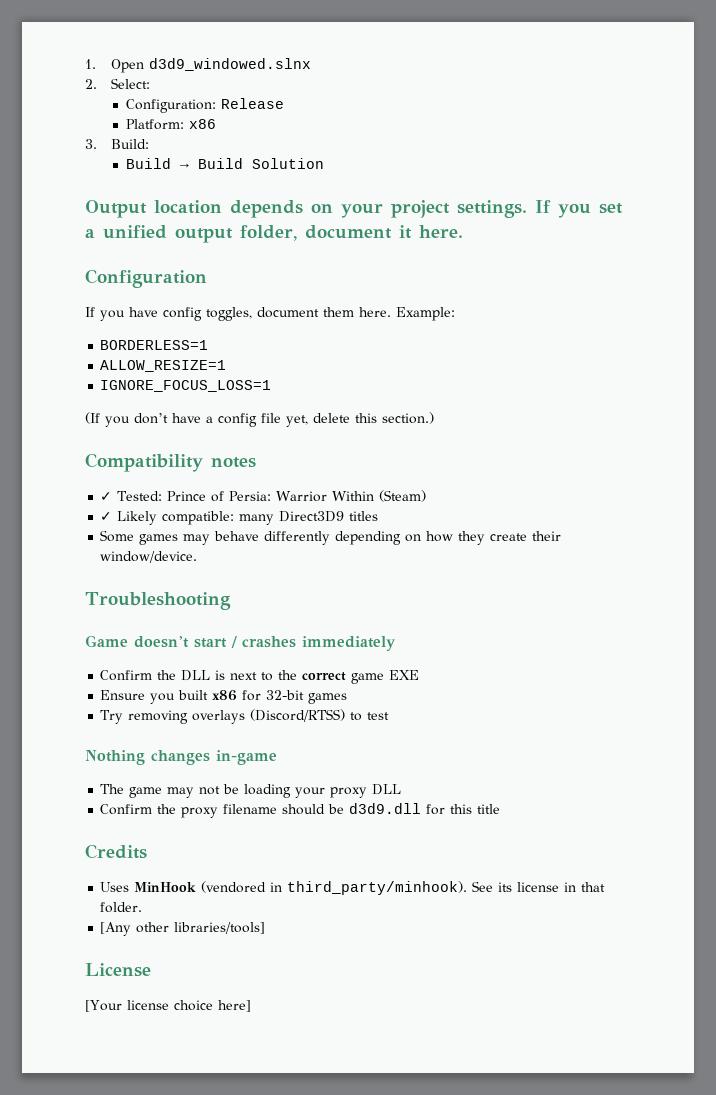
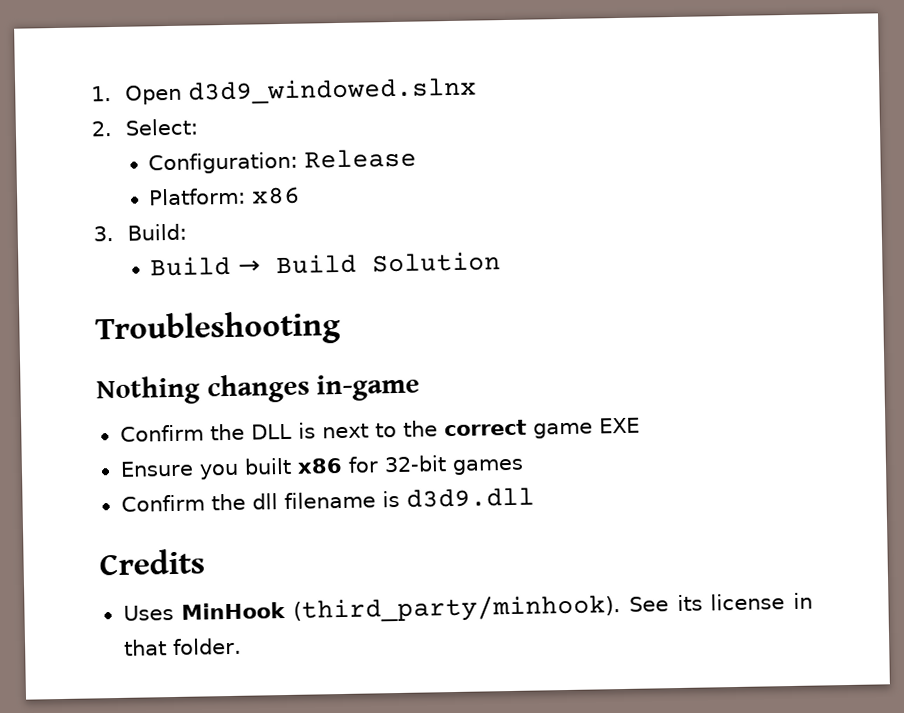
- Output location depends on your project settings. If you set a unified output folder, document it here.
- Configuration
- If you have config toggles, document them here. Example:
- BORDERLESS=1
- ALLOW_RESIZE=1
- IGNORE_FOCUS_LOSS=1
- (If you don’t have a config file yet, delete this section.)
- Compatibility notes
- ✓ Tested: Prince of Persia: Warrior Within (Steam)
- ✓ Likely compatible: many Direct3D9 titles
- Some games may behave differently depending on how they create their window/device.
  Troubleshooting
- Game doesn’t start / crashes immediately
+ Nothing changes in-game
- Try removing overlays (Discord/RTSS) to test
- Nothing changes in-game
- The game may not be loading your proxy DLL
- Confirm the proxy filename should be d3d9.dll for this title
+ Confirm the dll filename is d3d9.dll
- Uses MinHook (vendored in third_party/minhook).
+ Uses MinHook (third_party/minhook).
- [Any other libraries/tools]
- License
- [Your license choice here]

